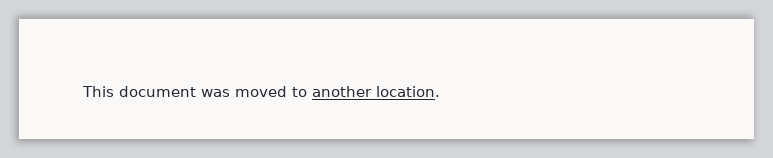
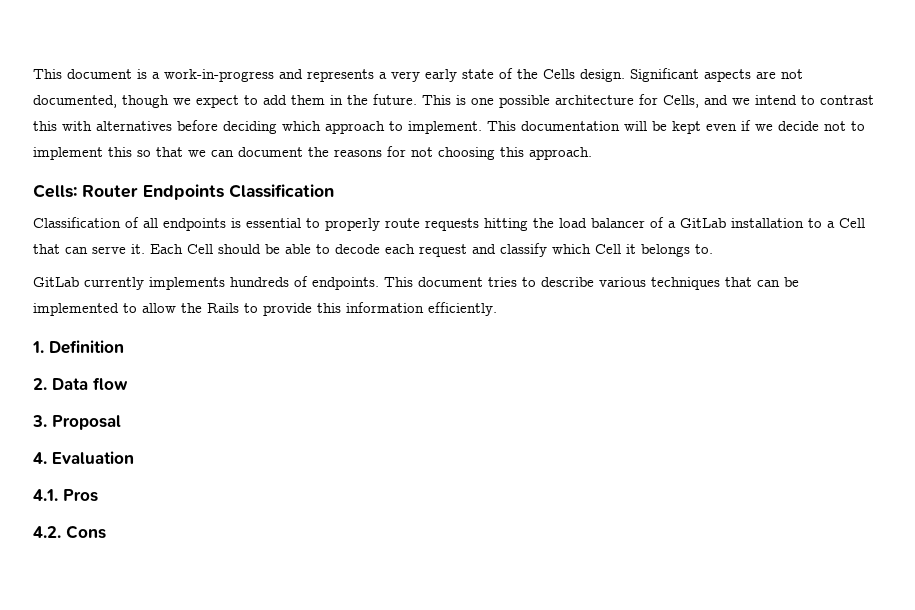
- This document was moved to another location.
+ This document is a work-in-progress and represents a very early state of the Cells design. Significant aspects are not documented, though we expect to add them in the future. This is one possible architecture for Cells, and we intend to contrast this with alternatives before deciding which approach to implement. This documentation will be kept even if we decide not to implement this so that we can document the reasons for not choosing this approach.
+ Cells: Router Endpoints Classification
+ Classification of all endpoints is essential to properly route requests hitting the load balancer of a GitLab installation to a Cell that can serve it. Each Cell should be able to decode each request and classify which Cell it belongs to.
+ GitLab currently implements hundreds of endpoints. This document tries to describe various techniques that can be implemented to allow the Rails to provide this information efficiently.
+ 1. Definition
+ 2. Data flow
+ 3. Proposal
+ 4. Evaluation
+ 4.1. Pros
+ 4.2. Cons

